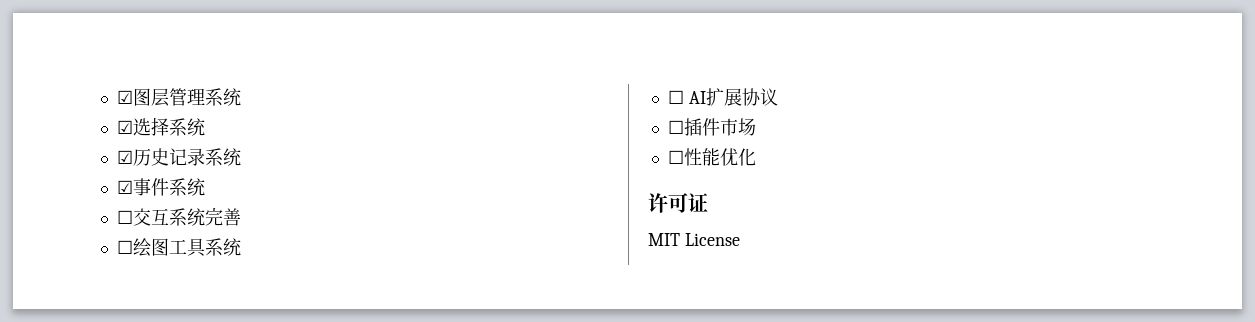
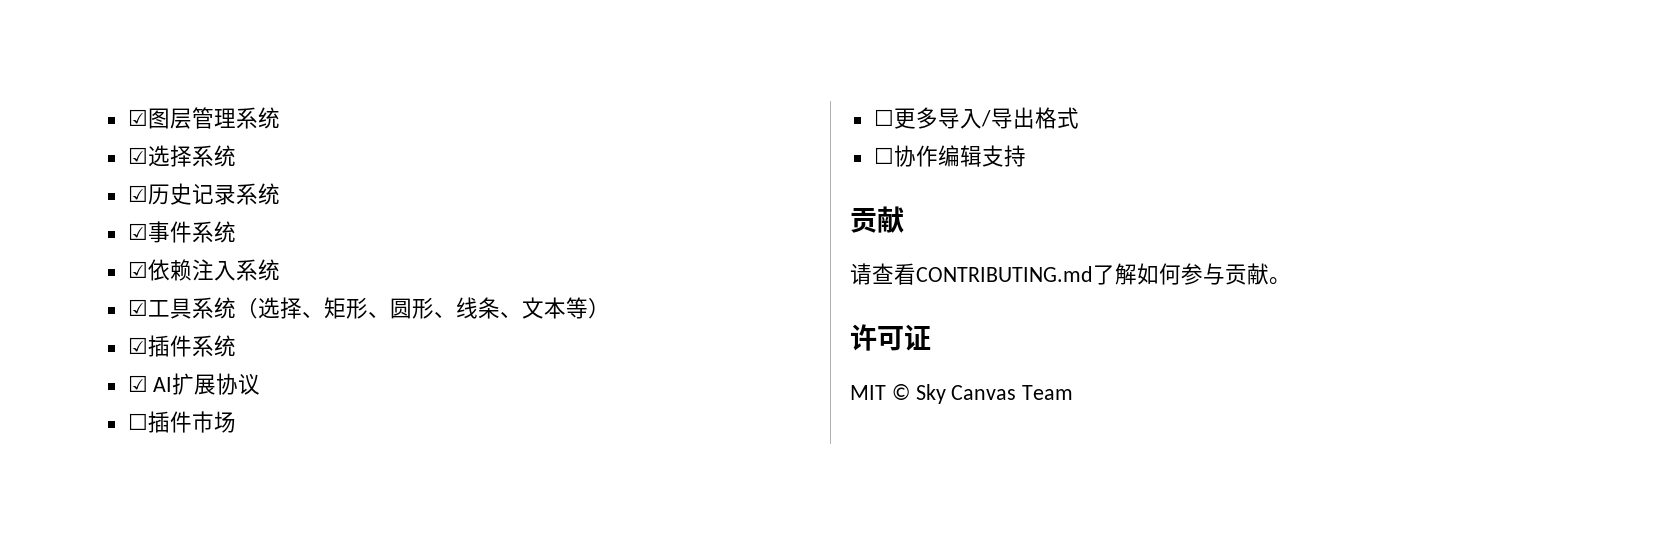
- ☐交互系统完善
- ☐绘图工具系统
- ☐ AI扩展协议
+ ☑依赖注入系统
+ ☑工具系统（选择、矩形、圆形、线条、文本等）
+ ☑插件系统
+ ☑ AI扩展协议
- ☐性能优化
+ ☐更多导入/导出格式
+ ☐协作编辑支持
+ 贡献
+ 请查看CONTRIBUTING.md了解如何参与贡献。
- MIT License
+ MIT © Sky Canvas Team

